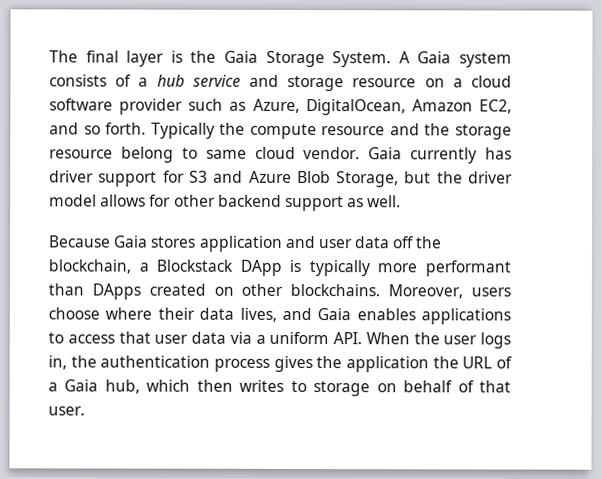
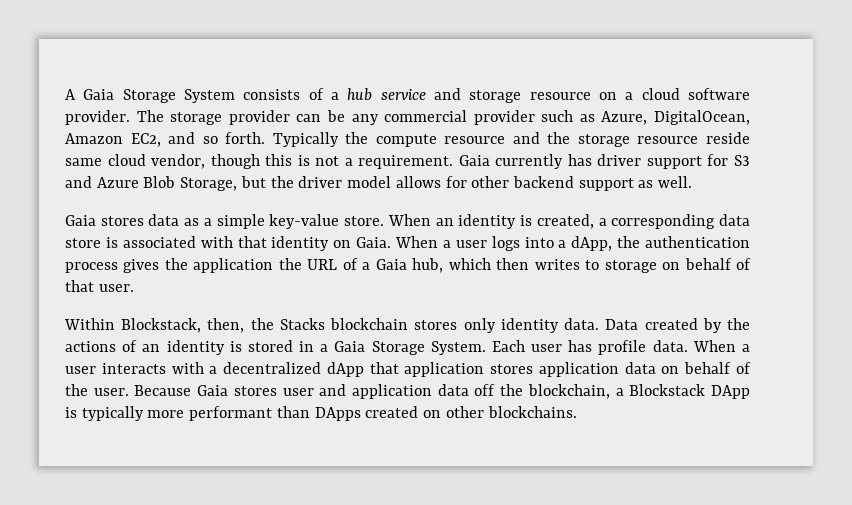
- The final layer is the Gaia Storage System. A Gaia system consists of a hub service and storage resource on a cloud software provider such as Azure, DigitalOcean, Amazon EC2, and so forth.
+ A Gaia Storage System consists of a hub service and storage resource on a cloud software provider. The storage provider can be any commercial provider such as Azure, DigitalOcean, Amazon EC2, and so forth.
- Typically the compute resource and the storage resource belong to same cloud vendor.
+ Typically the compute resource and the storage resource reside same cloud vendor, though this is not a requirement.
- Because Gaia stores application and user data off the blockchain, a Blockstack DApp is typically more performant than DApps created on other blockchains. Moreover, users choose where their data lives, and Gaia enables applications to access that user data via a uniform API. When the user logs in, the authentication process gives the application the URL of a Gaia hub, which then writes to storage on behalf of that user.
+ Gaia stores data as a simple key-value store. When an identity is created, a corresponding data store is associated with that identity on Gaia. When a user logs into a dApp, the authentication process gives the application the URL of a Gaia hub, which then writes to storage on behalf of that user.
+ Within Blockstack, then, the Stacks blockchain stores only identity data. Data created by the actions of an identity is stored in a Gaia Storage System. Each user has profile data. When a user interacts with a decentralized dApp that application stores application data on behalf of the user. Because Gaia stores user and application data off the blockchain, a Blockstack DApp is typically more performant than DApps created on other blockchains.

